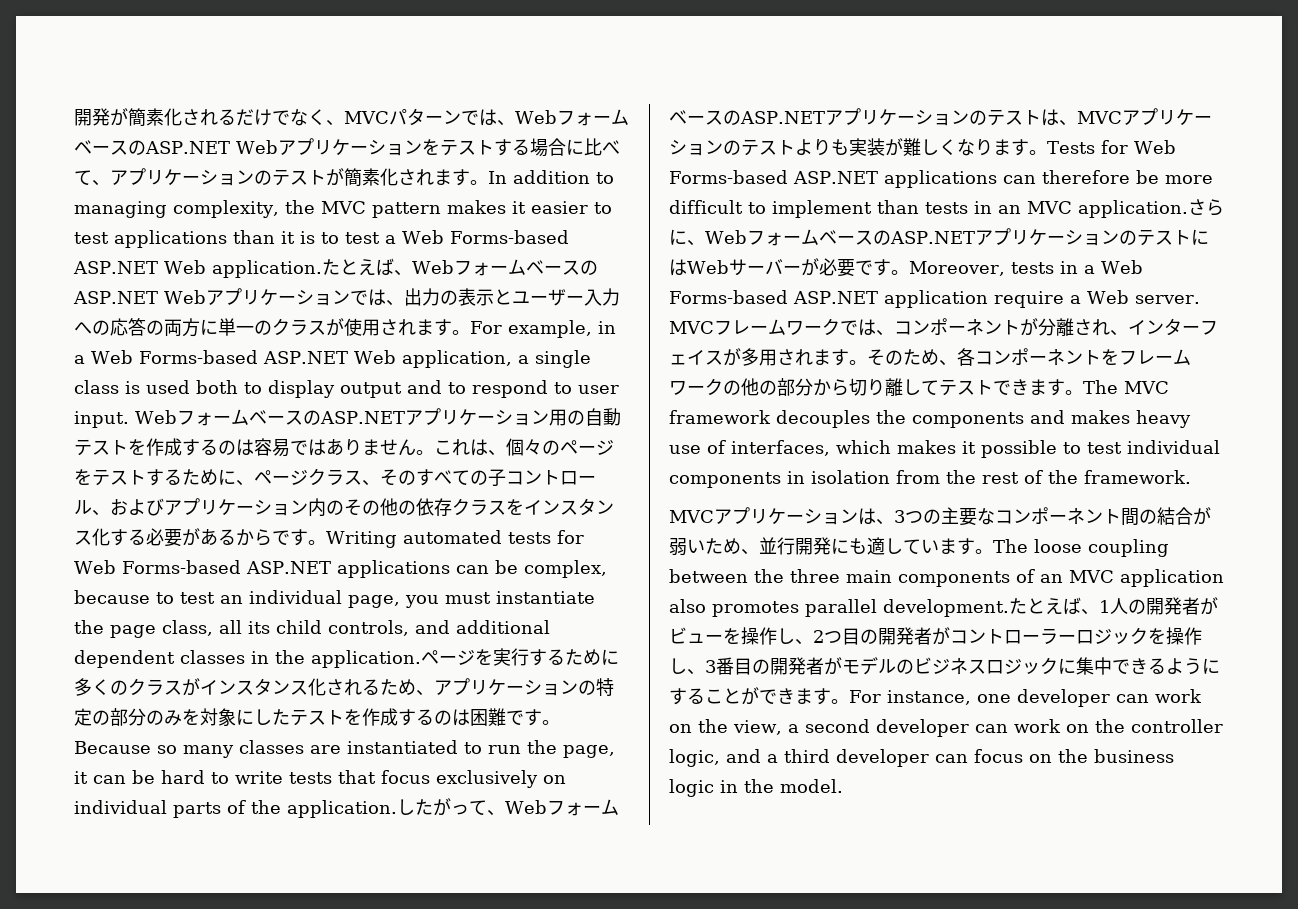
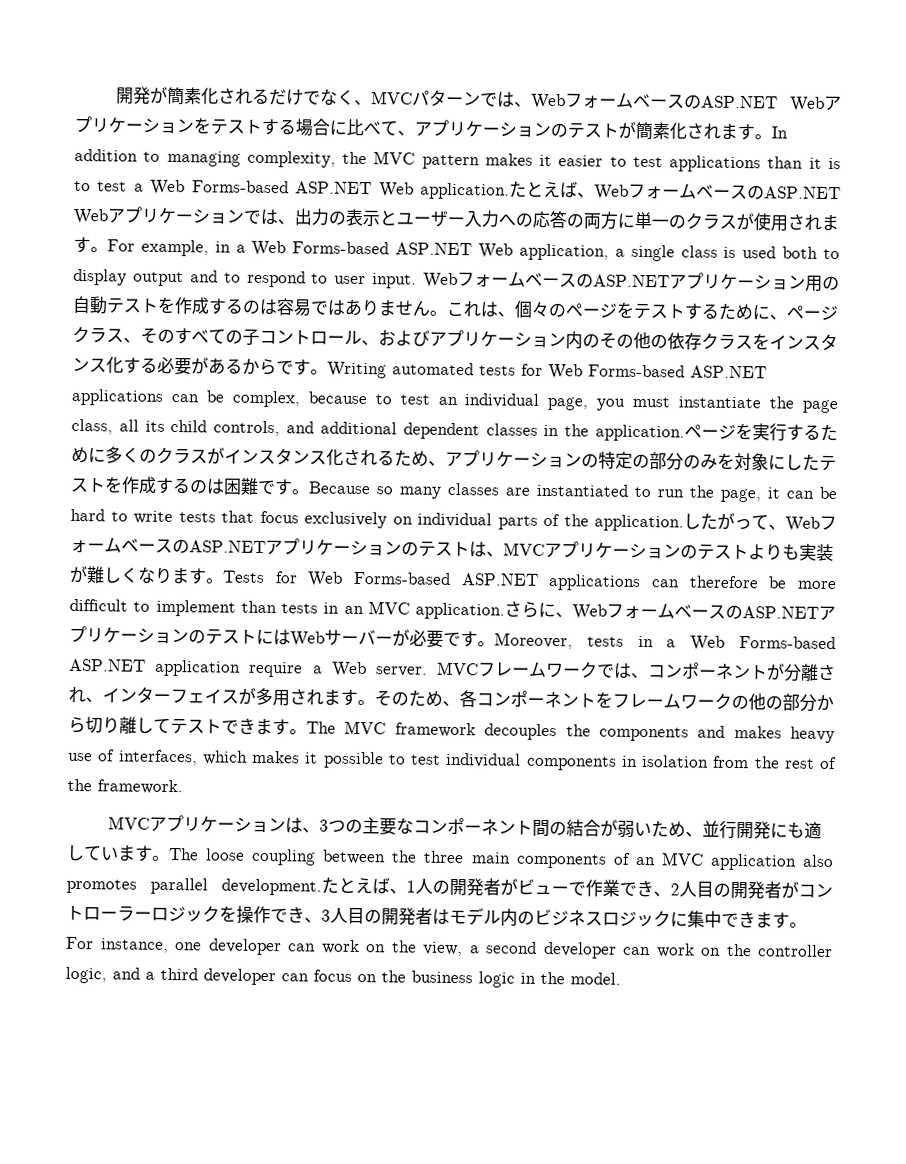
- たとえば、1人の開発者がビューを操作し、2つ目の開発者がコントローラーロジックを操作し、3番目の開発者がモデルのビジネスロジックに集中できるようにすることができます。
+ たとえば、1人の開発者がビューで作業でき、2人目の開発者がコントローラーロジックを操作でき、3人目の開発者はモデル内のビジネスロジックに集中できます。

